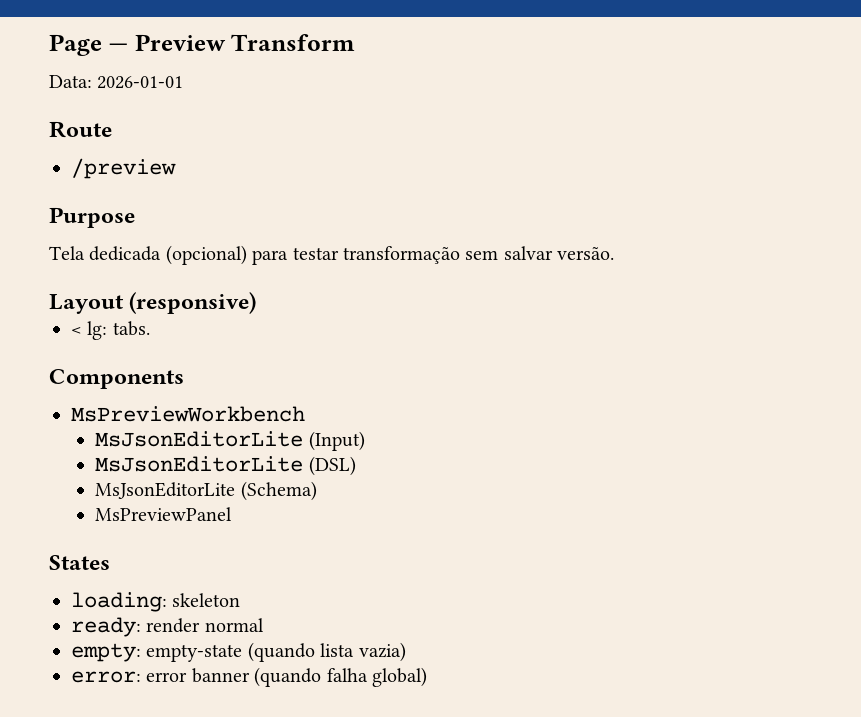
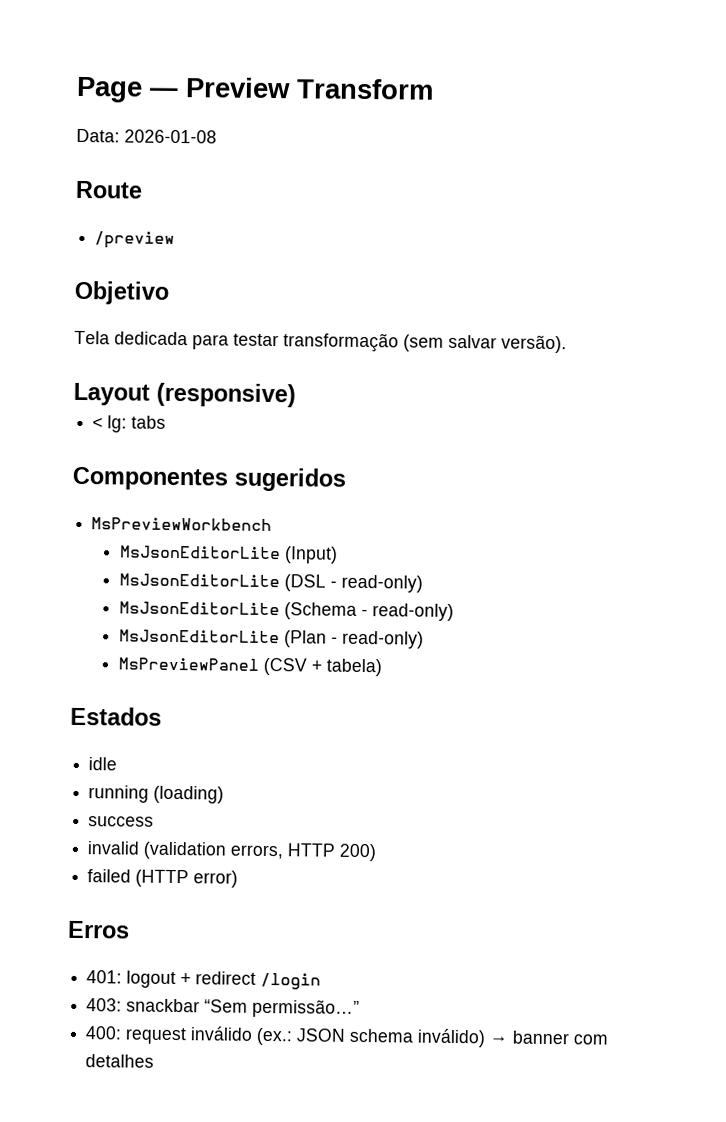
- Data: 2026-01-01
+ Data: 2026-01-08
- Purpose
+ Objetivo
- Tela dedicada (opcional) para testar transformação sem salvar versão.
+ Tela dedicada para testar transformação (sem salvar versão).
- < lg: tabs.
- Components
+ < lg: tabs
+ Componentes sugeridos
- MsJsonEditorLite (DSL)
- MsJsonEditorLite (Schema)
- MsPreviewPanel
- States
- loading: skeleton
- ready: render normal
- empty: empty-state (quando lista vazia)
- error: error banner (quando falha global)
+ MsJsonEditorLite (DSL - read-only)
+ MsJsonEditorLite (Schema - read-only)
+ MsJsonEditorLite (Plan - read-only)
+ MsPreviewPanel (CSV + tabela)
+ Estados
+ idle
+ running (loading)
+ success
+ invalid (validation errors, HTTP 200)
+ failed (HTTP error)
+ Erros
+ 401: logout + redirect /login
+ 403: snackbar “Sem permissão…”
+ 400: request inválido (ex.: JSON schema inválido) → banner com detalhes

